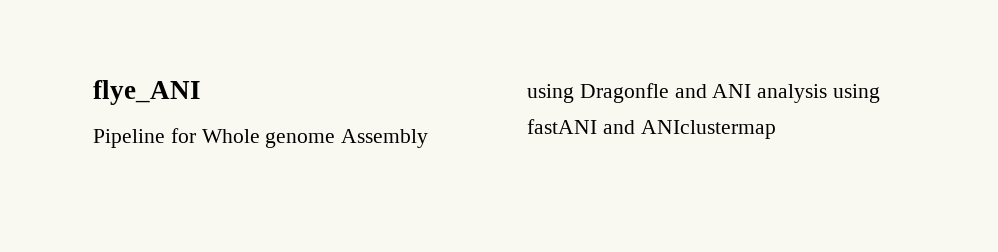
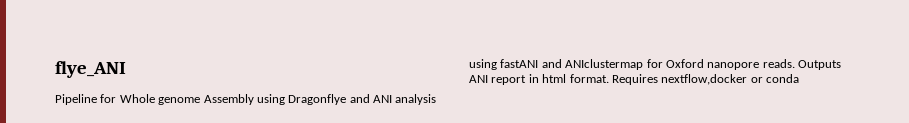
- Pipeline for Whole genome Assembly using Dragonfle and ANI analysis using fastANI and ANIclustermap
+ Pipeline for Whole genome Assembly using Dragonflye and ANI analysis using fastANI and ANIclustermap for Oxford nanopore reads. Outputs ANI report in html format. Requires nextflow,docker or conda

